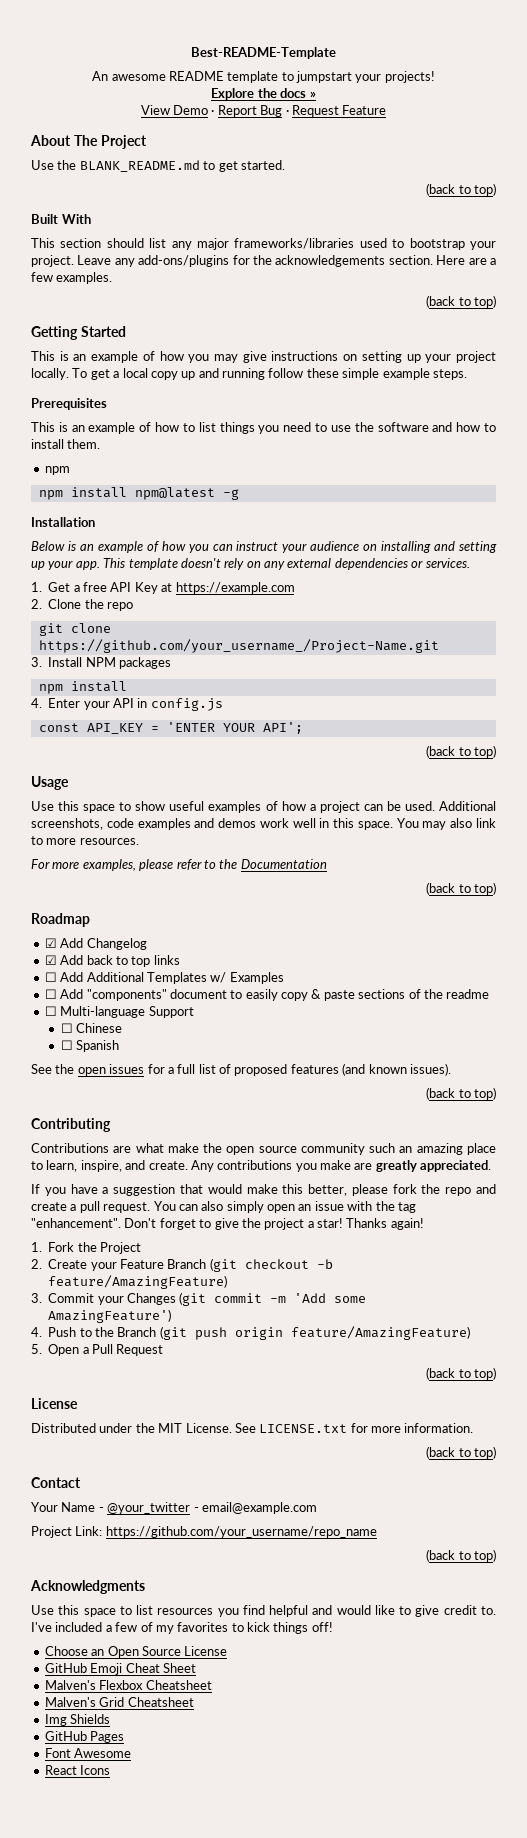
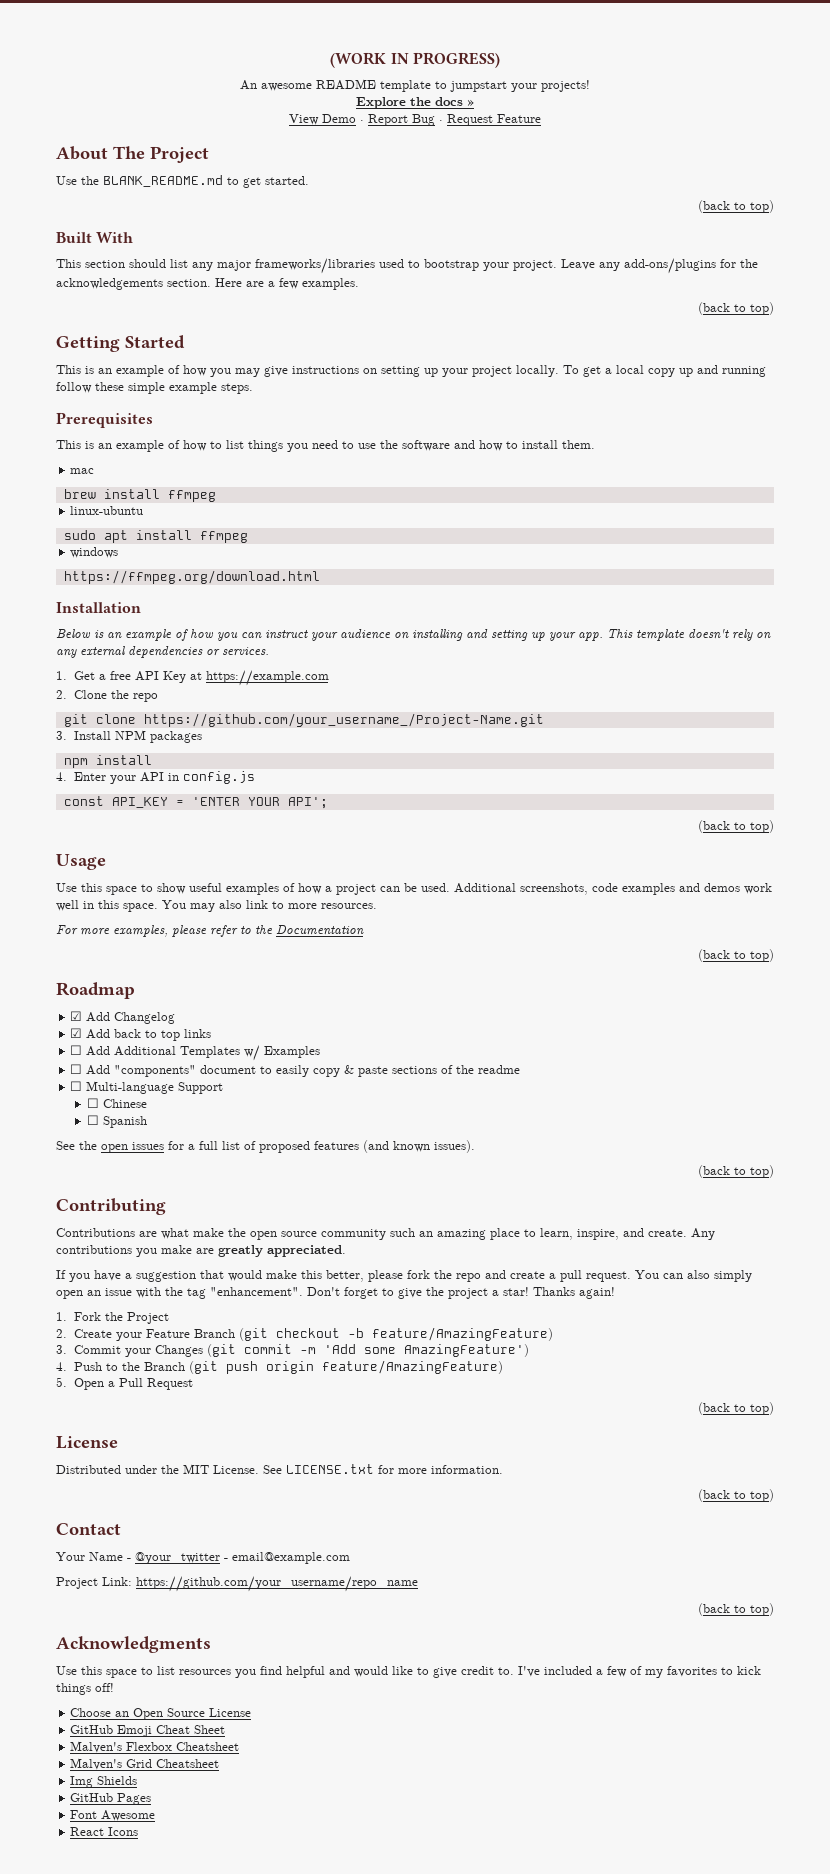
- Best-README-Template
+ (WORK IN PROGRESS)
  This is an example of how to list things you need to use the software and how to install them.
- npm
- npm install npm@latest -g
+ mac
+ brew install ffmpeg
+ linux-ubuntu
+ sudo apt install ffmpeg
+ windows
+ https://ffmpeg.org/download.html

